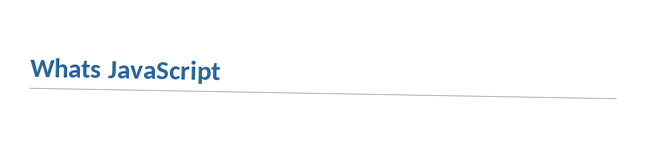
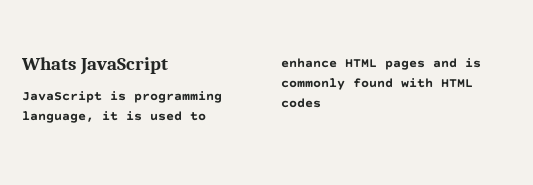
+ JavaScript is programming language, it is used to enhance HTML pages and is commonly found with HTML codes

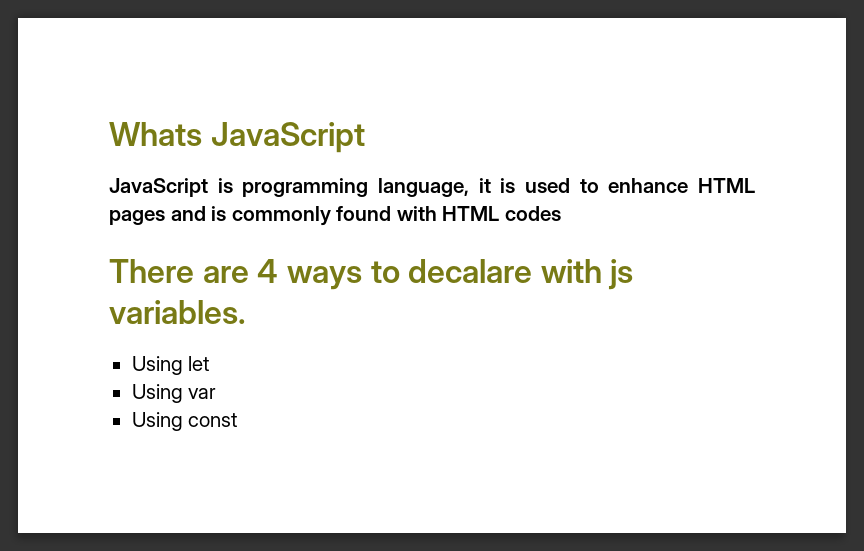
+ There are 4 ways to decalare with js variables.
+ Using let
+ Using var
+ Using const

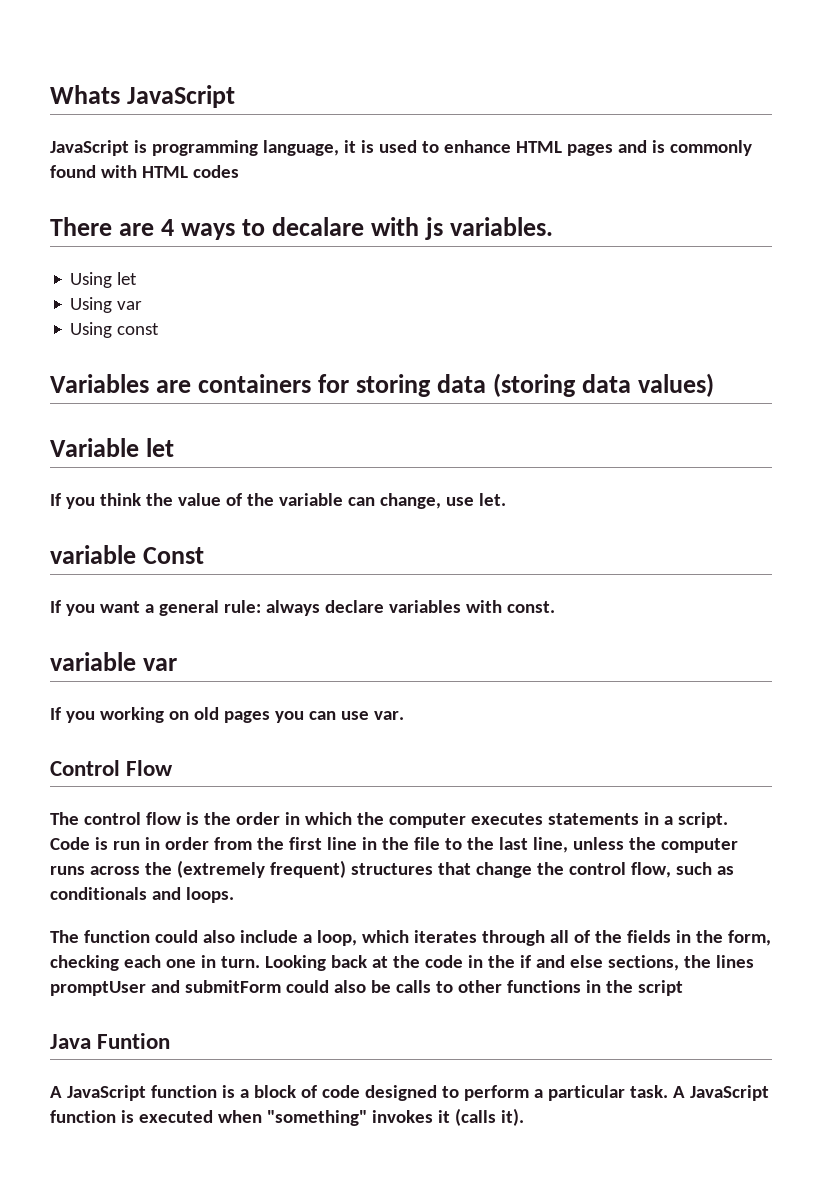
+ Variables are containers for storing data (storing data values)
+ Variable let
+ If you think the value of the variable can change, use let.
+ variable Const
+ If you want a general rule: always declare variables with const.
+ variable var
+ If you working on old pages you can use var.
+ Control Flow
+ The control flow is the order in which the computer executes statements in a script. Code is run in order from the first line in the file to the last line, unless the computer runs across the (extremely frequent) structures that change the control flow, such as conditionals and loops.
+ The function could also include a loop, which iterates through all of the fields in the form, checking each one in turn. Looking back at the code in the if and else sections, the lines promptUser and submitForm could also be calls to other functions in the script
+ Java Funtion
+ A JavaScript function is a block of code designed to perform a particular task. A JavaScript function is executed when "something" invokes it (calls it).

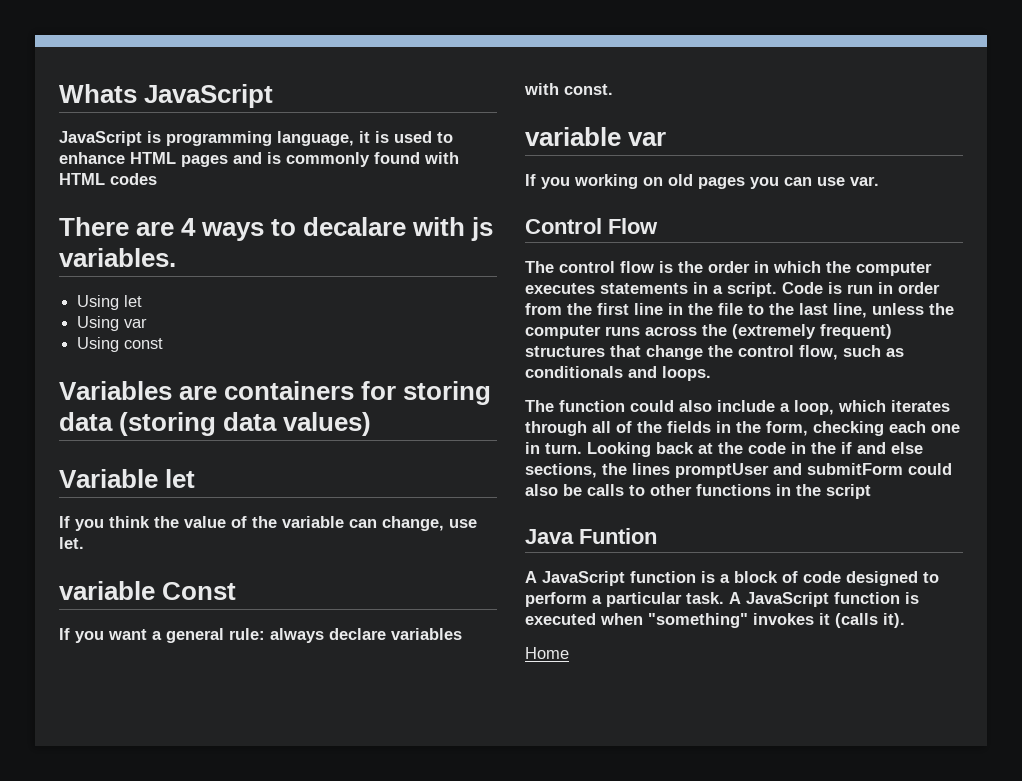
+ Home

